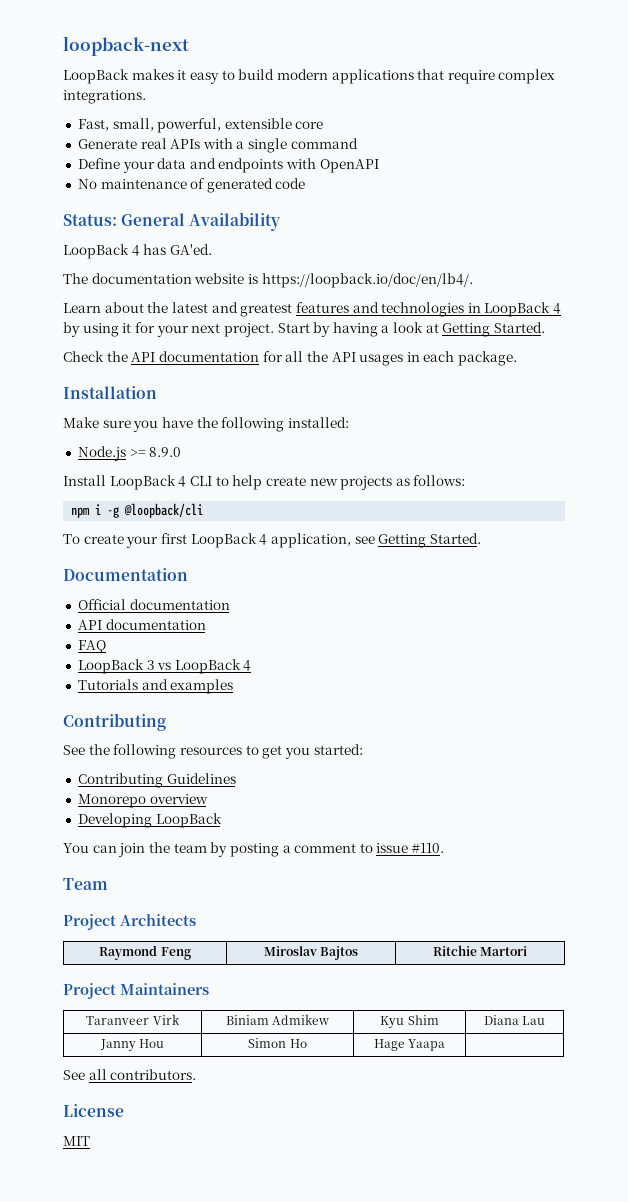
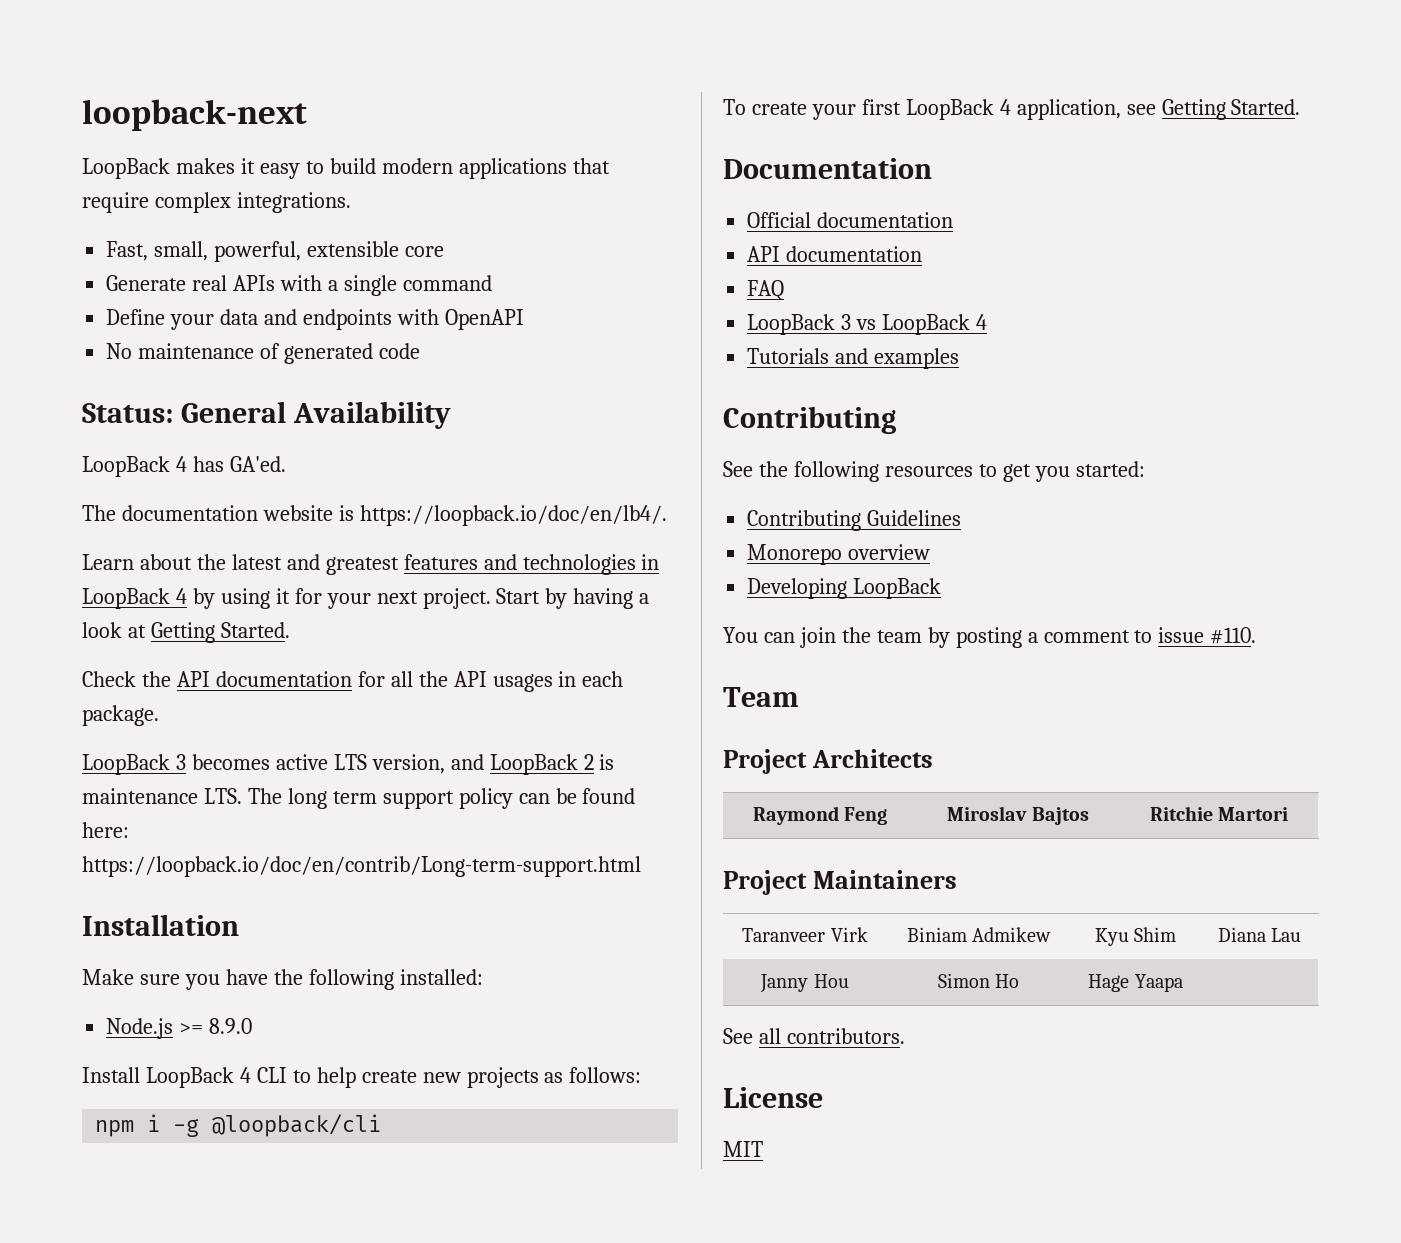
+ LoopBack 3 becomes active LTS version, and LoopBack 2 is maintenance LTS. The long term support policy can be found here: https://loopback.io/doc/en/contrib/Long-term-support.html

